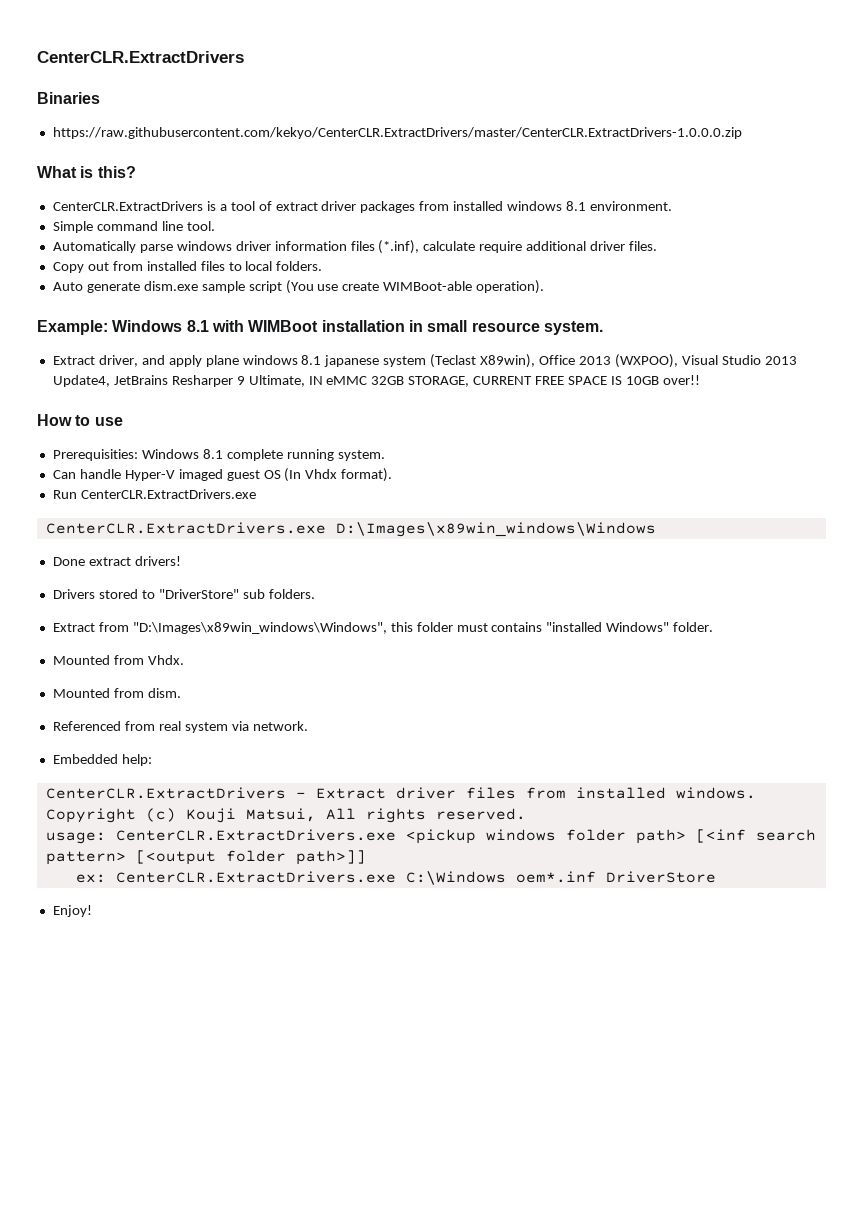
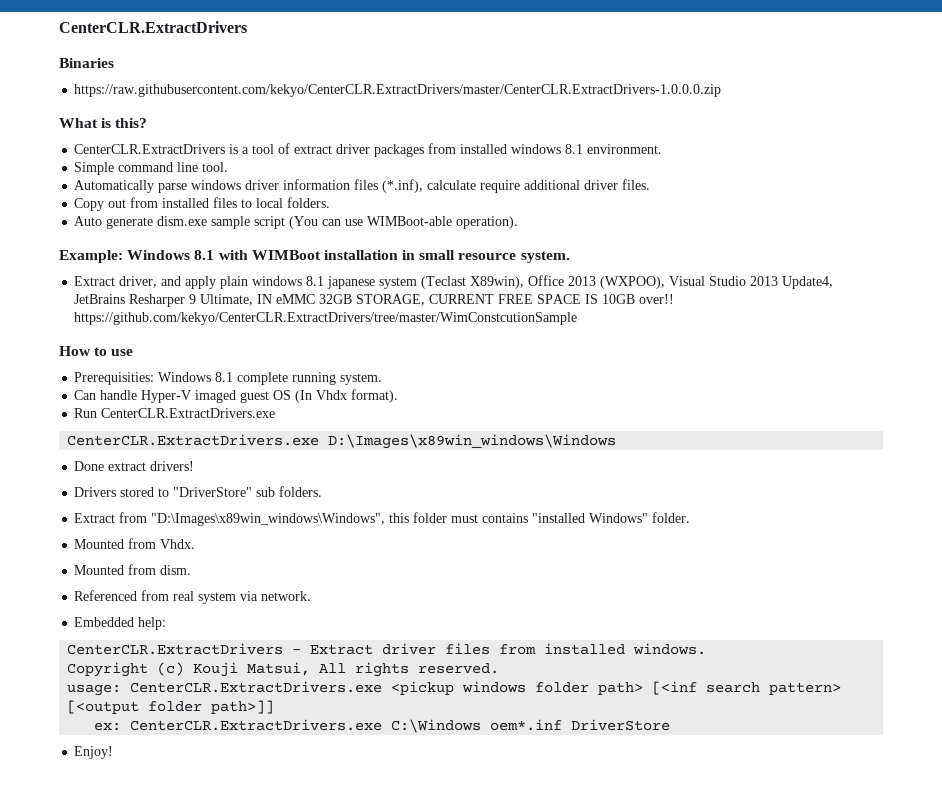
- Auto generate dism.exe sample script (You use create WIMBoot-able operation).
+ Auto generate dism.exe sample script (You can use WIMBoot-able operation).
- Extract driver, and apply plane windows 8.1 japanese system (Teclast X89win), Office 2013 (WXPOO), Visual Studio 2013 Update4, JetBrains Resharper 9 Ultimate, IN eMMC 32GB STORAGE, CURRENT FREE SPACE IS 10GB over!!
+ Extract driver, and apply plain windows 8.1 japanese system (Teclast X89win), Office 2013 (WXPOO), Visual Studio 2013 Update4, JetBrains Resharper 9 Ultimate, IN eMMC 32GB STORAGE, CURRENT FREE SPACE IS 10GB over!! https://github.com/kekyo/CenterCLR.ExtractDrivers/tree/master/WimConstcutionSample

